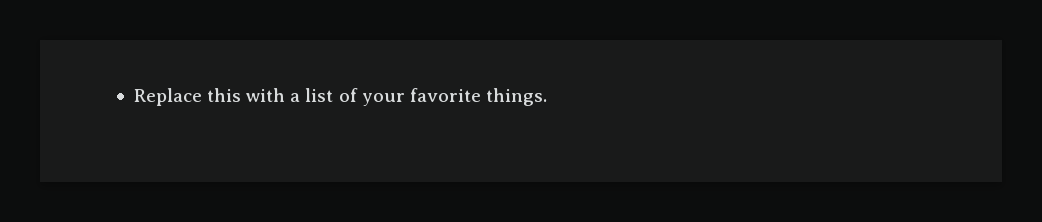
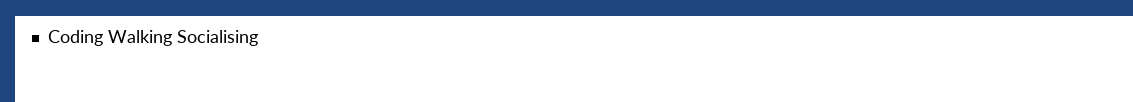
- Replace this with a list of your favorite things.
+ Coding Walking Socialising

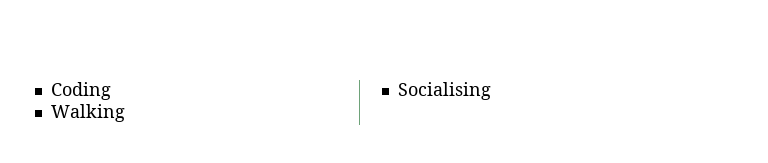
- Coding Walking Socialising
+ Coding
+ Walking
+ Socialising

